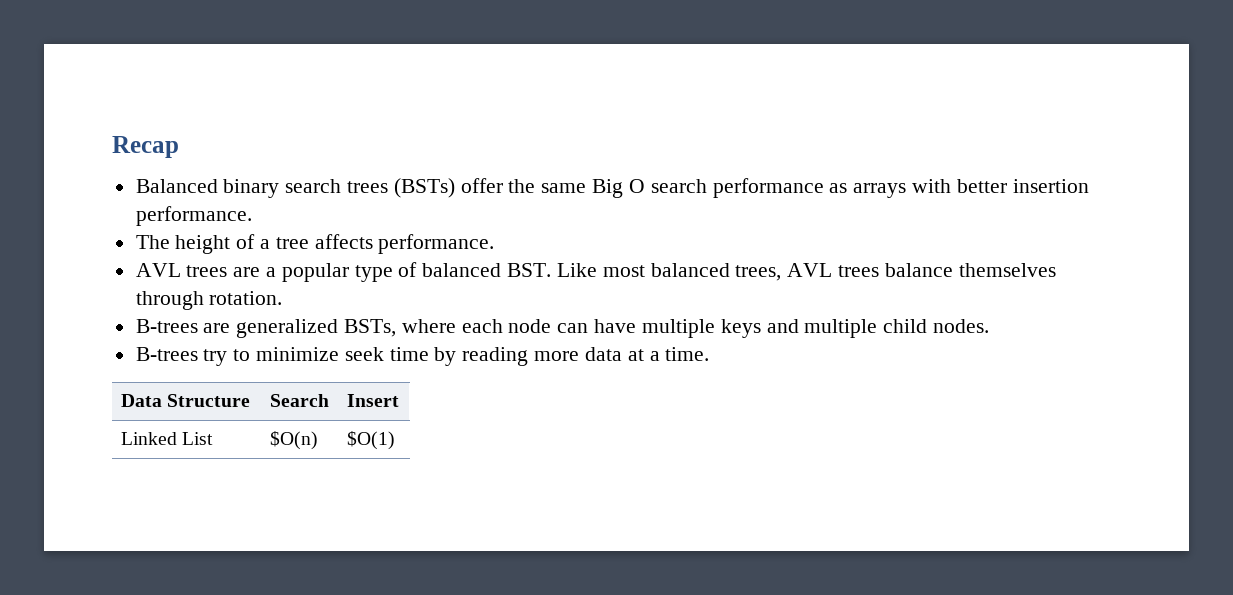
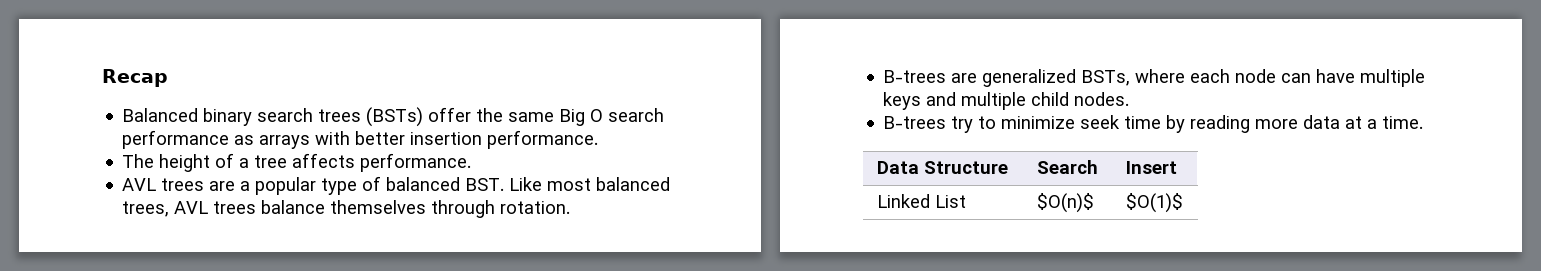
- Linked List | $O(n) | $O(1)
+ Linked List | $O(n)$ | $O(1)$

